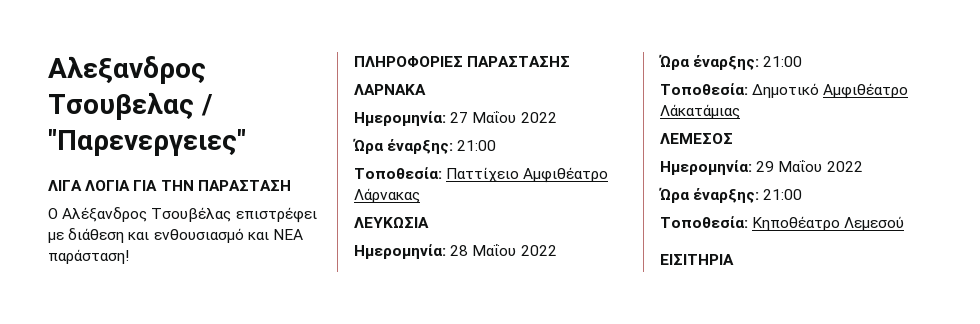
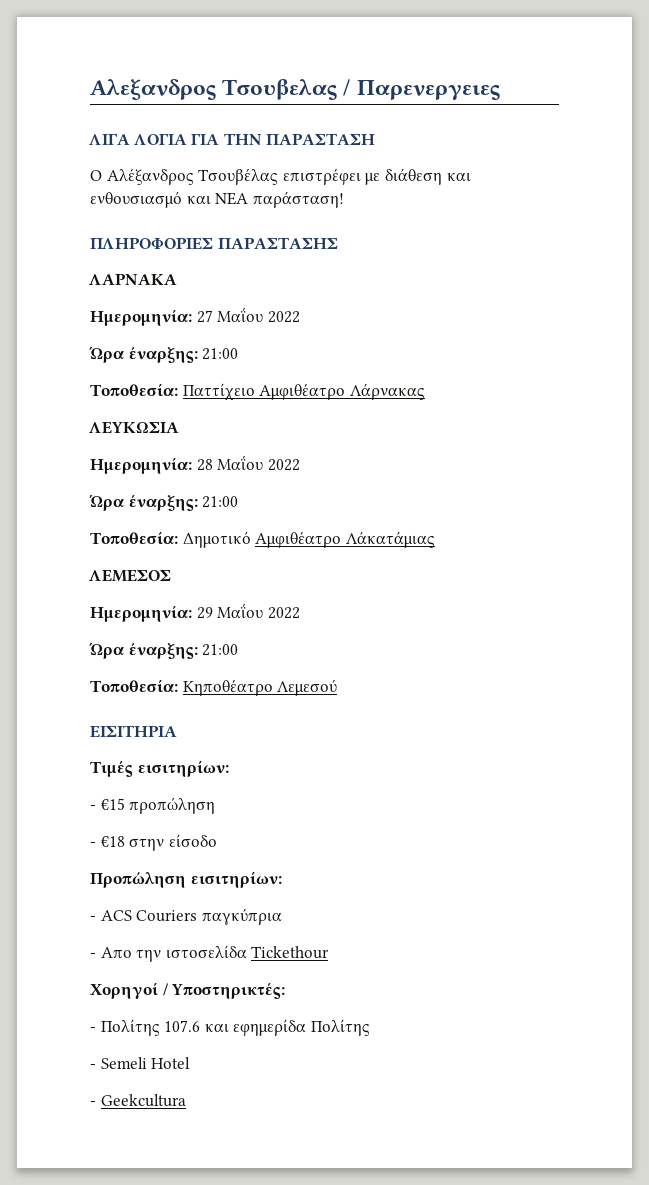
- Αλεξανδρος Τσουβελας / "Παρενεργειες"
+ Αλεξανδρος Τσουβελας / Παρενεργειες
+ Τιμές εισιτηρίων:
+ - €15 προπώληση
+ - €18 στην είσοδο
+ Προπώληση εισιτηρίων:
+ - ACS Couriers παγκύπρια
+ - Απο την ιστοσελίδα Tickethour
+ Χορηγοί / Υποστηρικτές:
+ - Πολίτης 107.6 και εφημερίδα Πολίτης
+ - Semeli Hotel
+ - Geekcultura

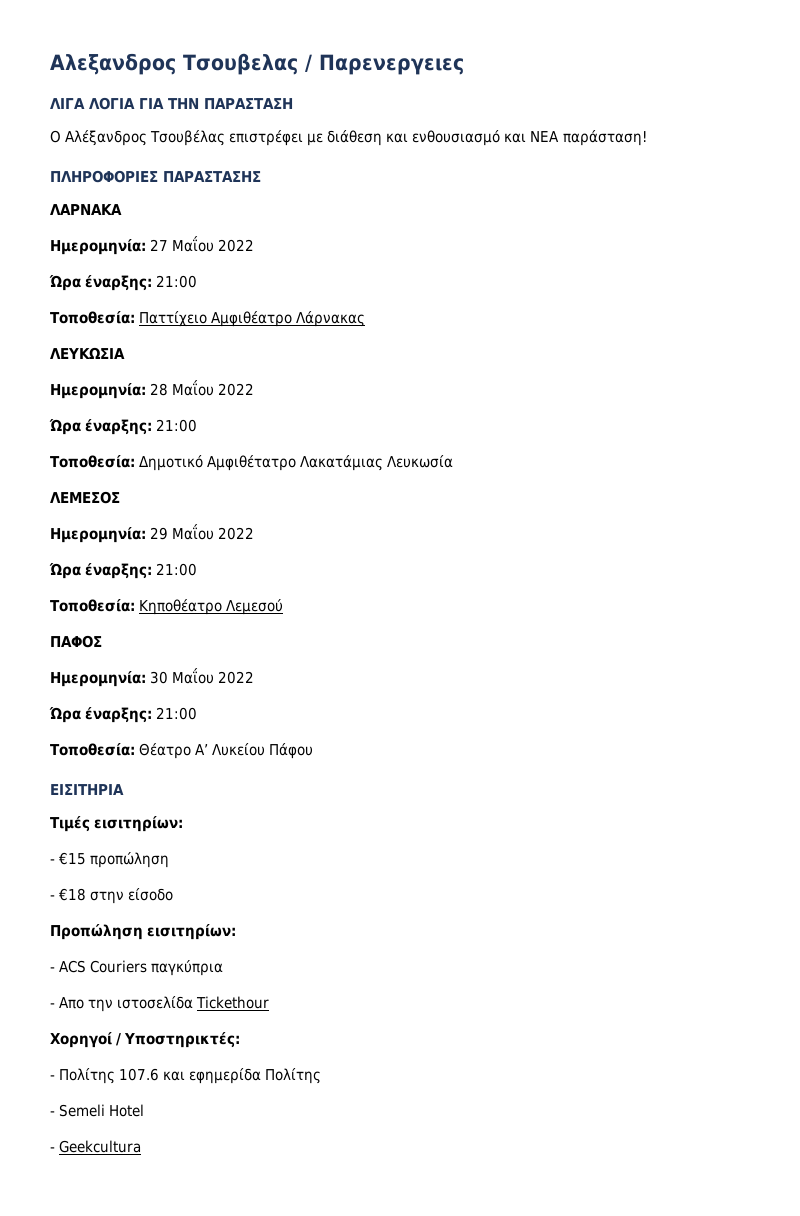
- Τοποθεσία: Δημοτικό Αμφιθέατρο Λάκατάμιας
+ Τοποθεσία: Δημοτικό Αμφιθέτατρο Λακατάμιας Λευκωσία
+ ΠΑΦΟΣ
+ Ημερομηνία: 30 Μαΐου 2022
+ Ώρα έναρξης: 21:00
+ Τοποθεσία: Θέατρο Α’ Λυκείου Πάφου

